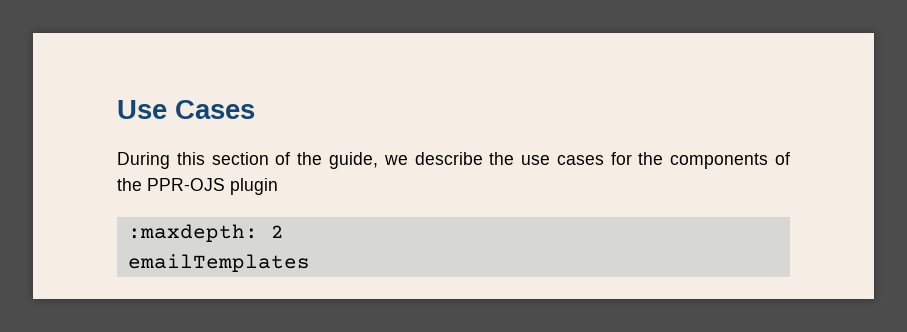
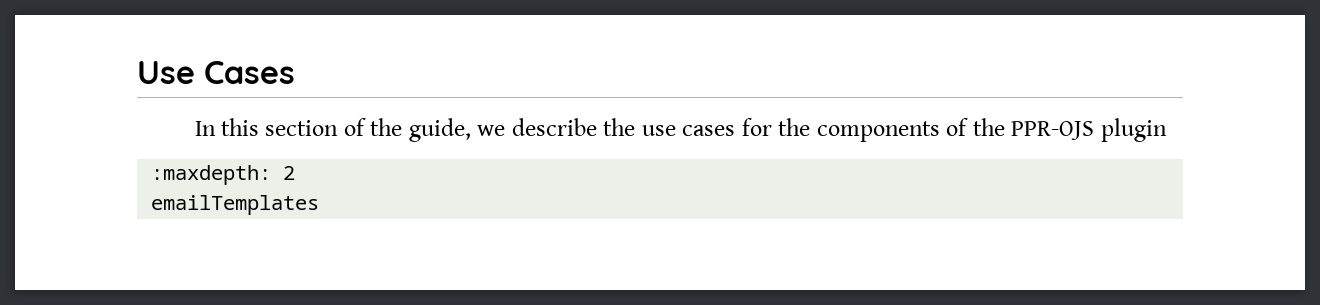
- During this section of the guide, we describe the use cases for the components of the PPR-OJS plugin
+ In this section of the guide, we describe the use cases for the components of the PPR-OJS plugin

